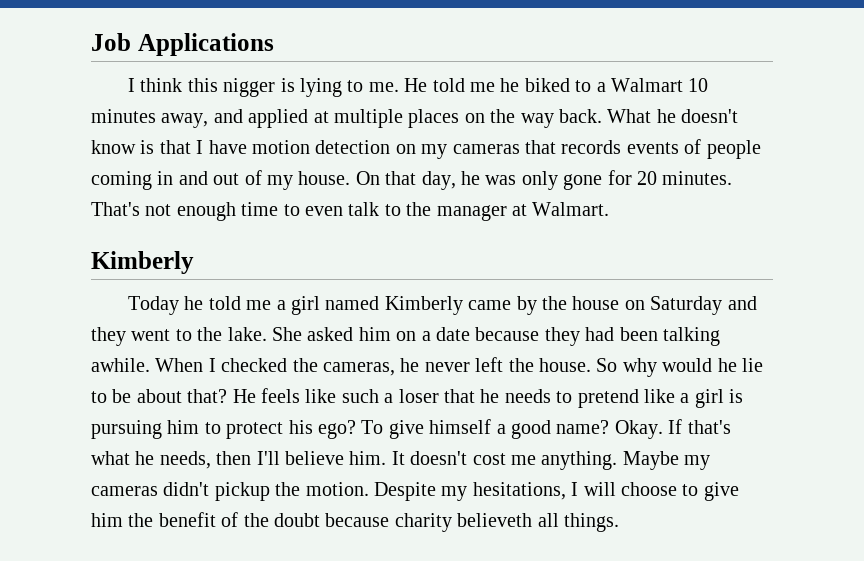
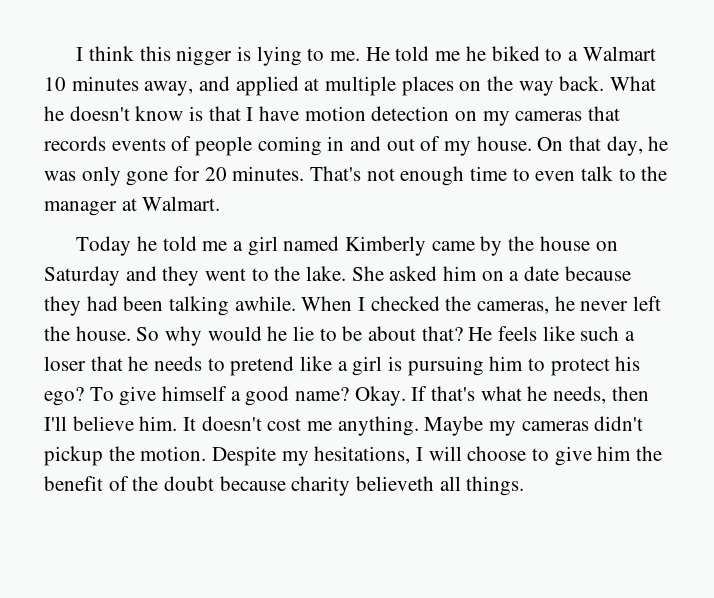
- Job Applications
  That's not enough time to even talk to the manager at Walmart.
- Kimberly

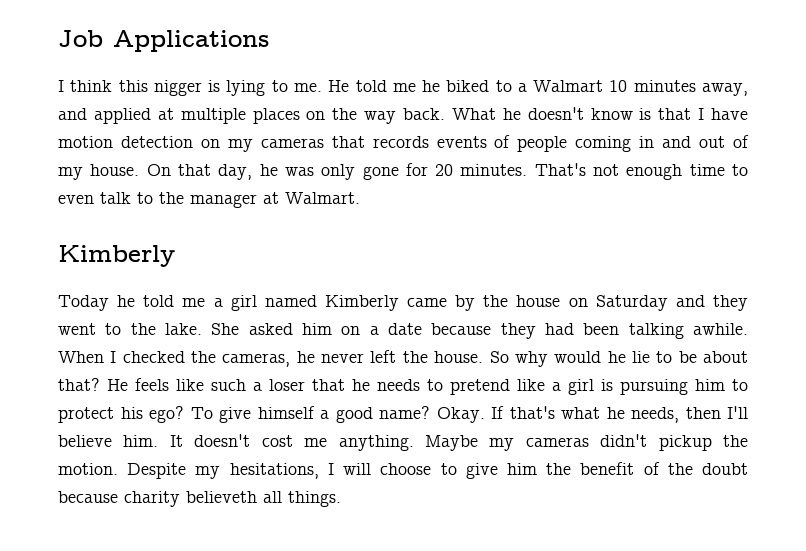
+ Job Applications
  That's not enough time to even talk to the manager at Walmart.
+ Kimberly

